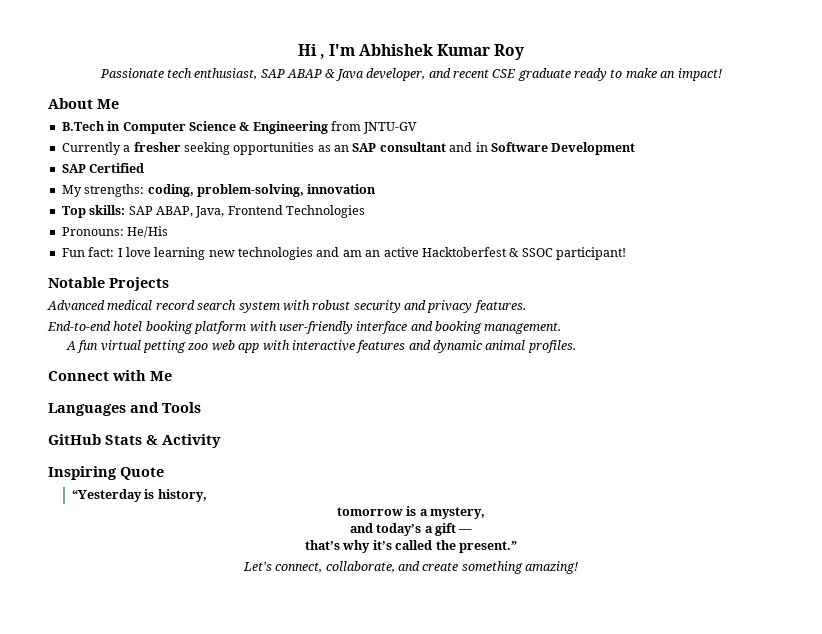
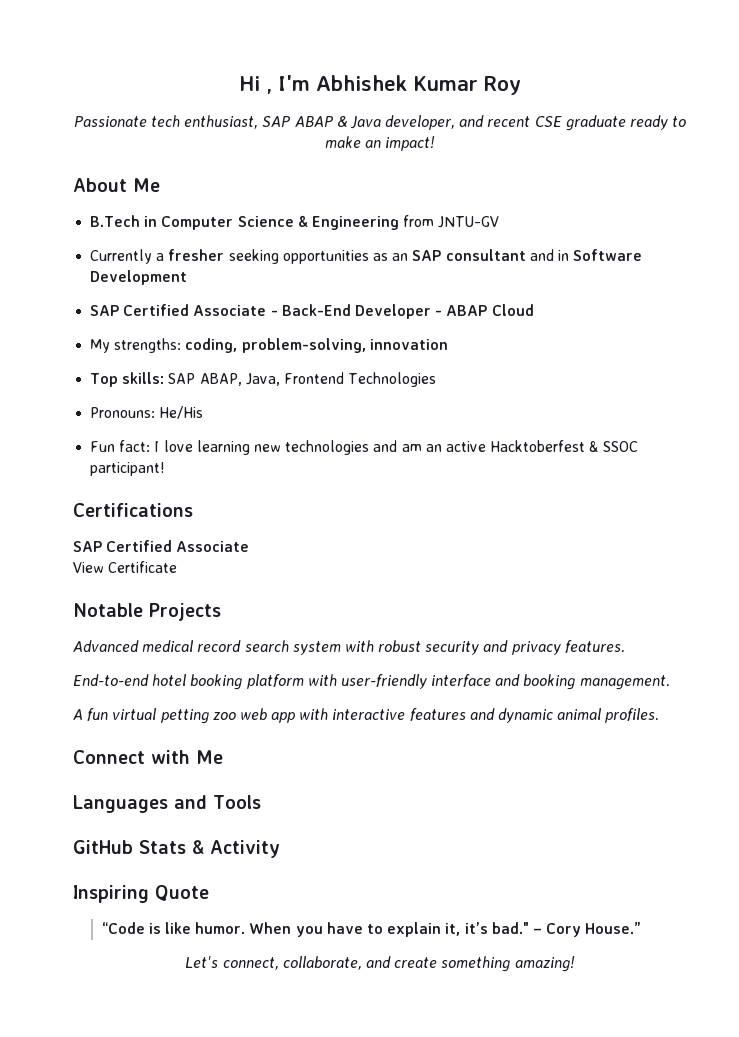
- SAP Certified
+ SAP Certified Associate - Back-End Developer - ABAP Cloud
+ Certifications
+ SAP Certified Associate
+ View Certificate
- “Yesterday is history,
- tomorrow is a mystery,
- and today’s a gift —
- that’s why it’s called the present.”
+ “Code is like humor. When you have to explain it, it’s bad." – Cory House.”

